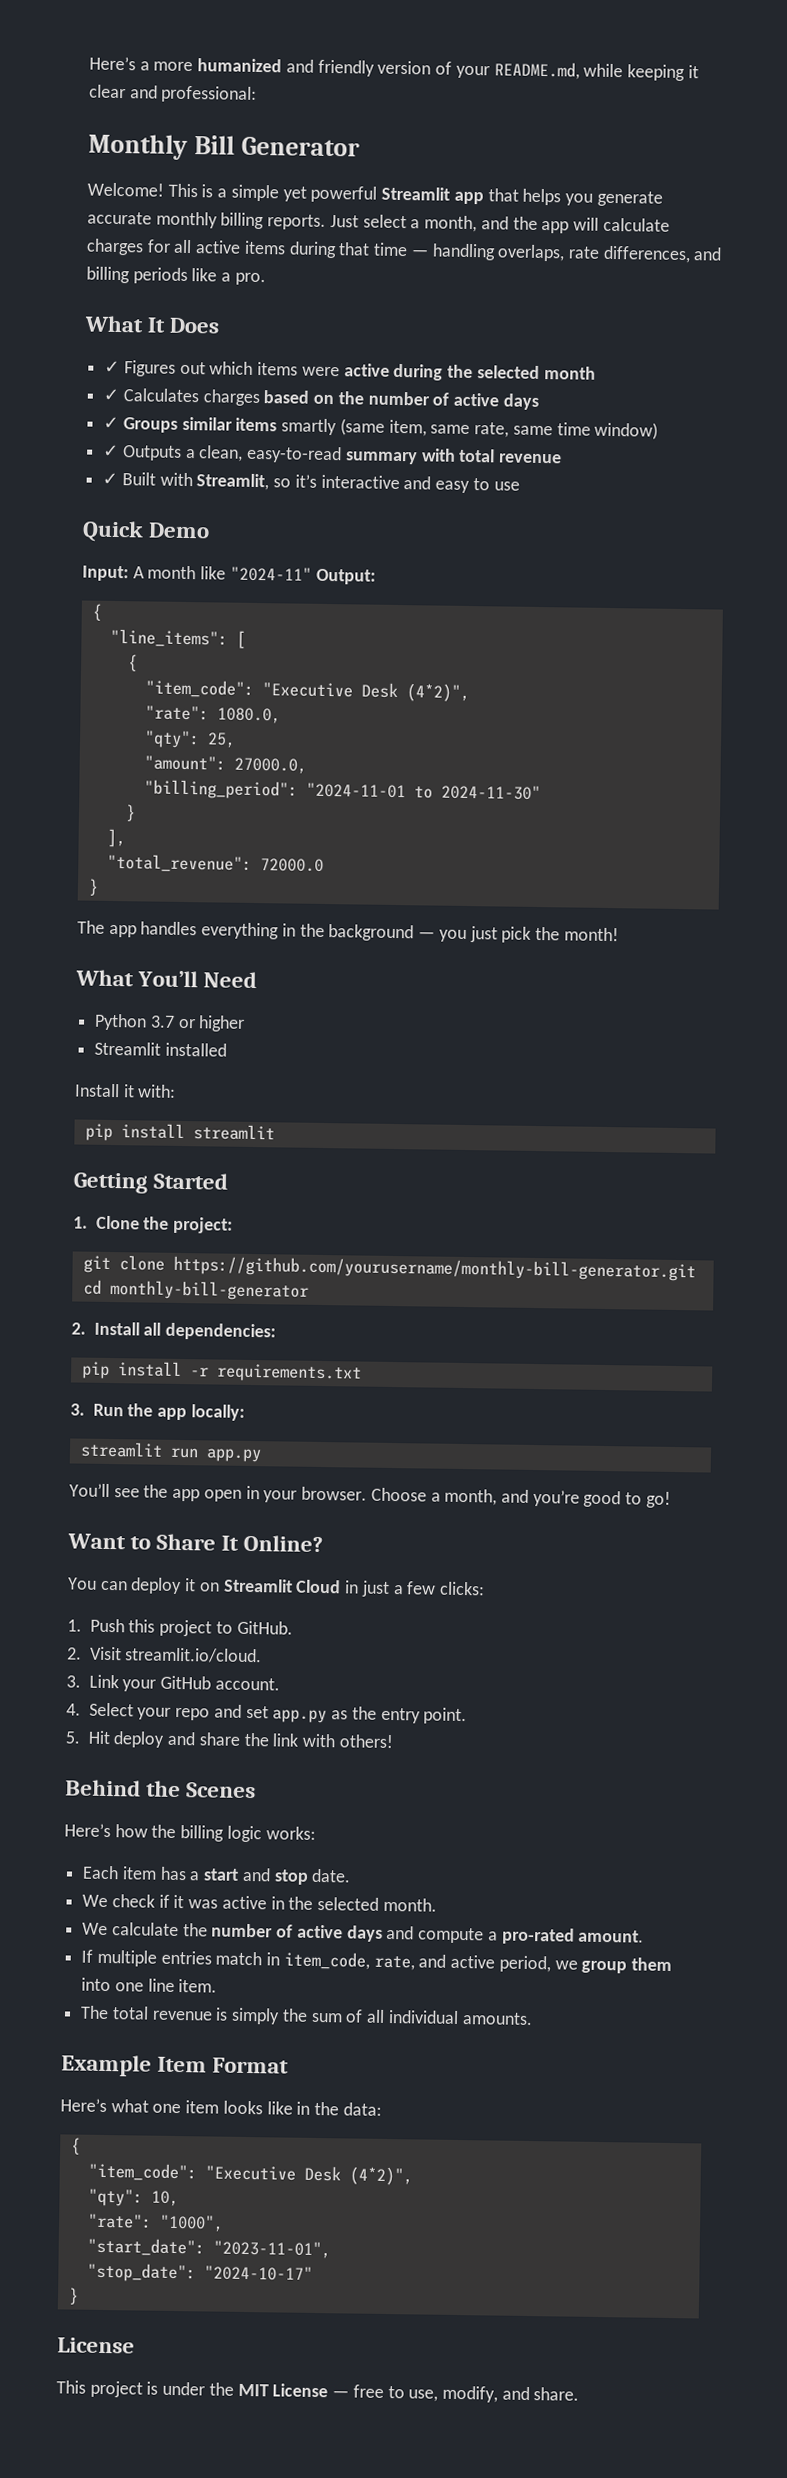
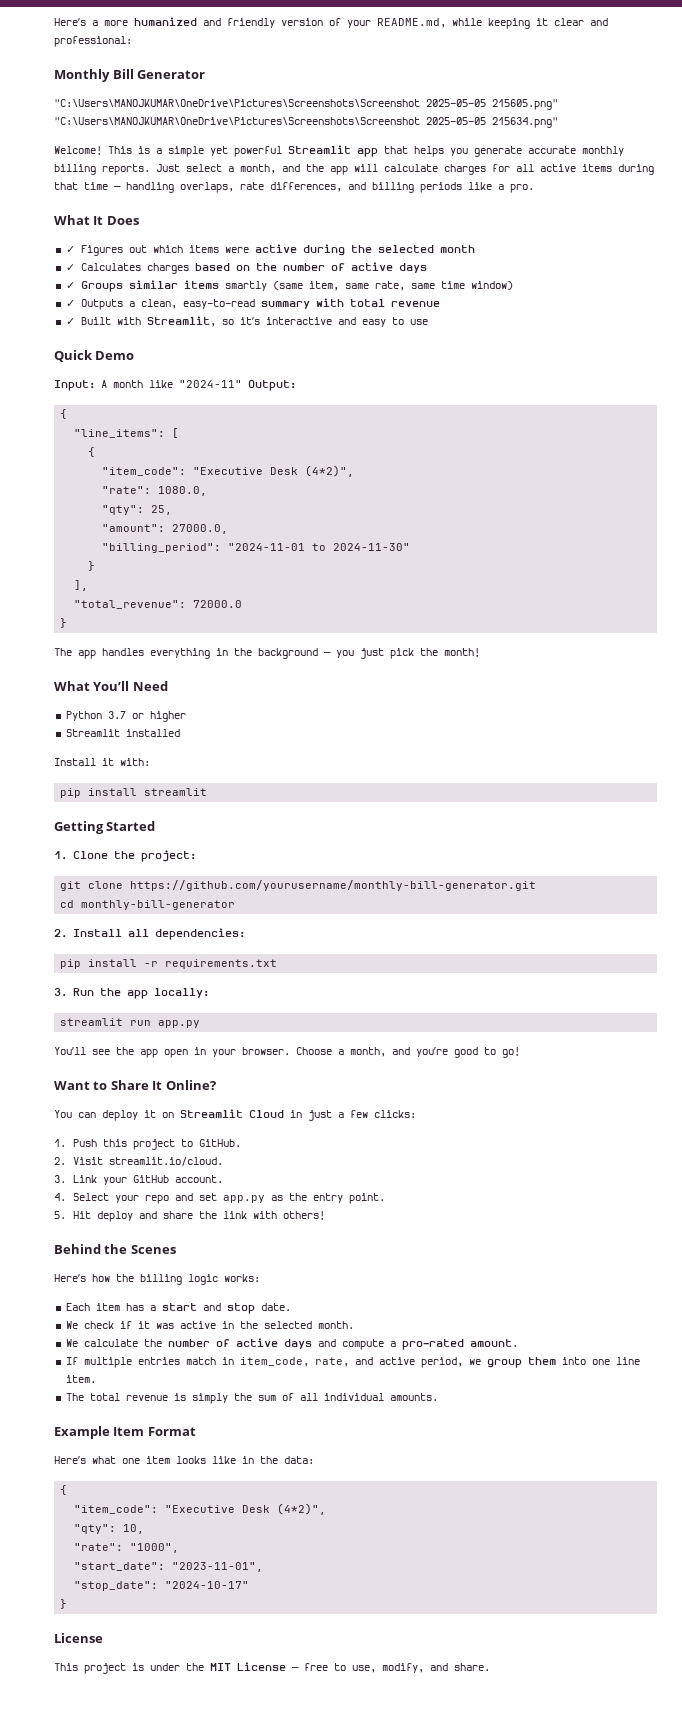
+ "C:\Users\MANOJKUMAR\OneDrive\Pictures\Screenshots\Screenshot 2025-05-05 215605.png" "C:\Users\MANOJKUMAR\OneDrive\Pictures\Screenshots\Screenshot 2025-05-05 215634.png"

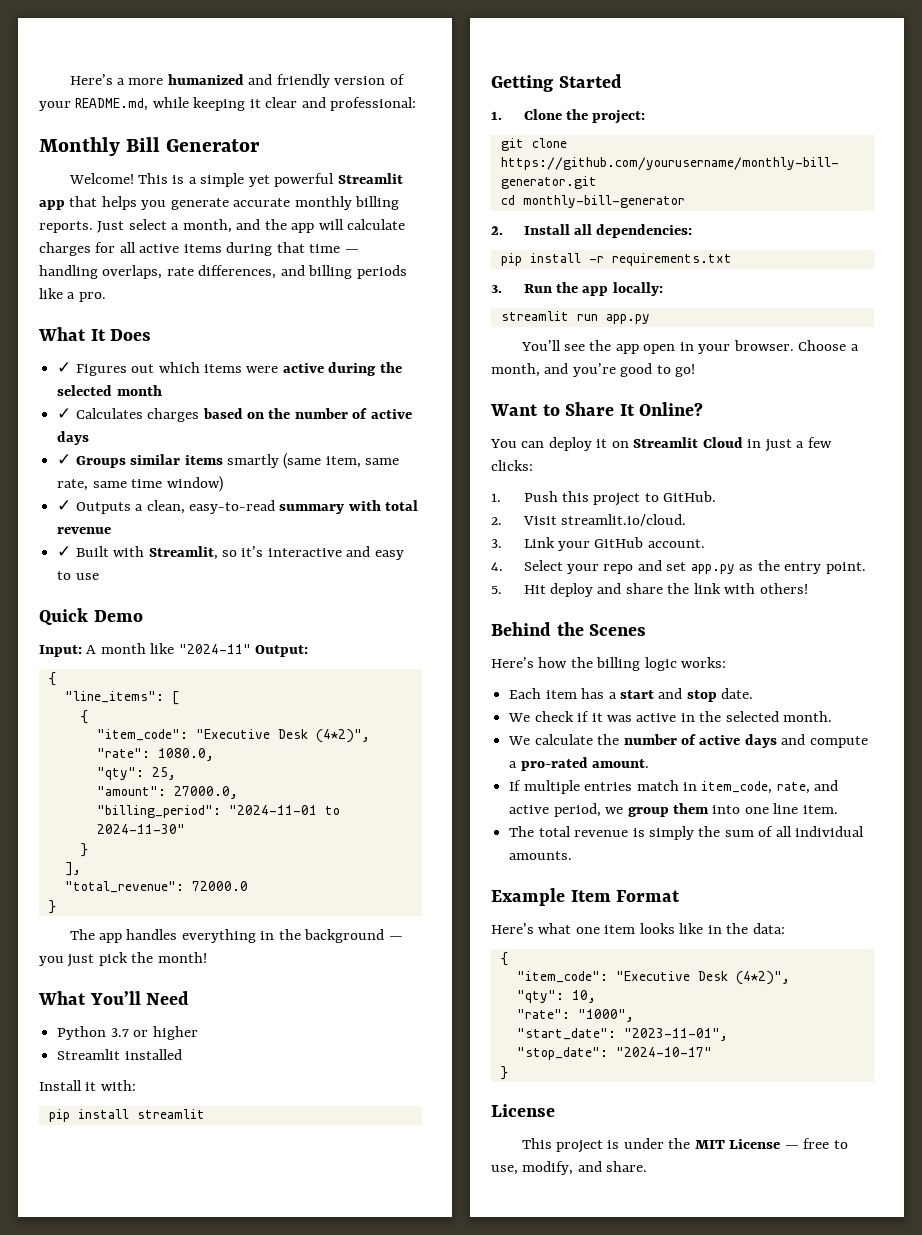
- "C:\Users\MANOJKUMAR\OneDrive\Pictures\Screenshots\Screenshot 2025-05-05 215605.png" "C:\Users\MANOJKUMAR\OneDrive\Pictures\Screenshots\Screenshot 2025-05-05 215634.png"

